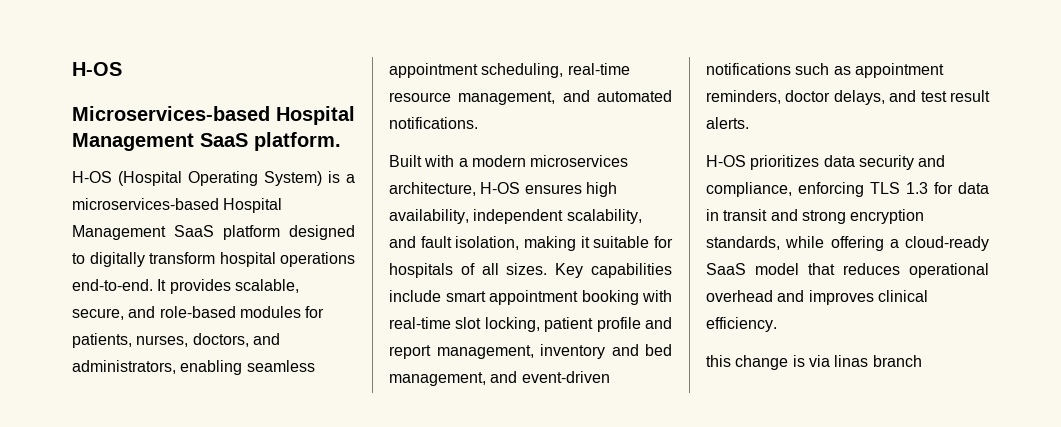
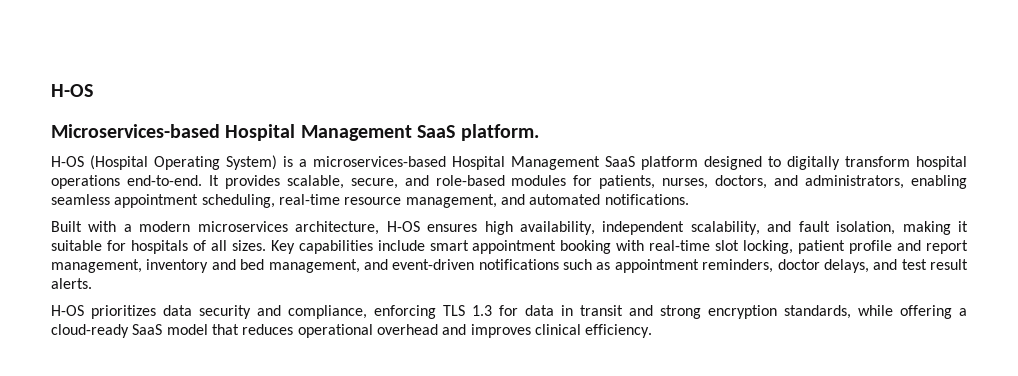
- this change is via linas branch

